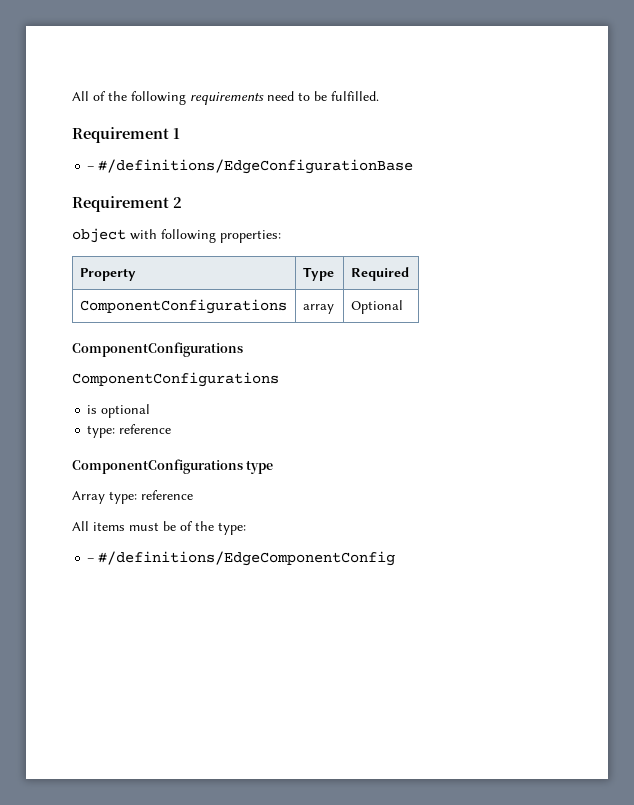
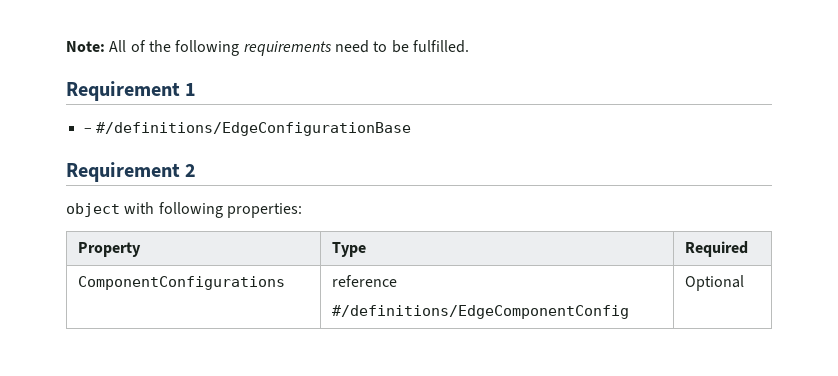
- All of the following requirements need to be fulfilled.
+ Note: All of the following requirements need to be fulfilled.
- ComponentConfigurations | array | Optional
- ComponentConfigurations
- ComponentConfigurations
- is optional
- type: reference
- ComponentConfigurations type
- Array type: reference
- All items must be of the type:
- – #/definitions/EdgeComponentConfig
+ ComponentConfigurations | reference
+ #/definitions/EdgeComponentConfig | Optional

